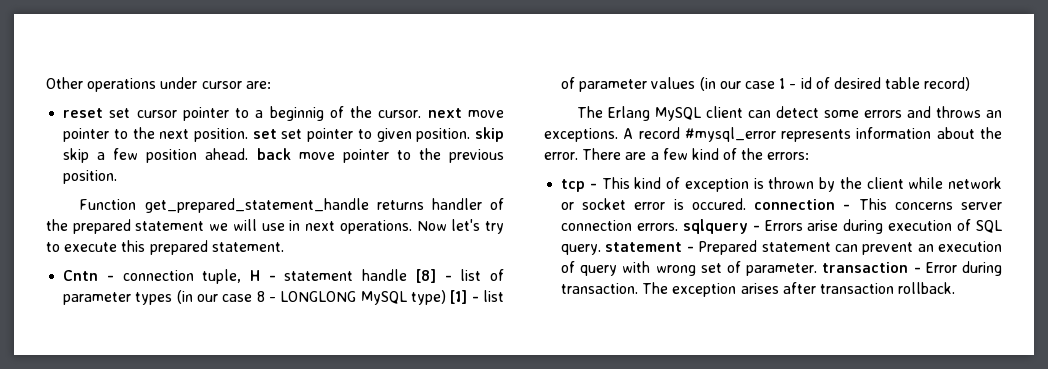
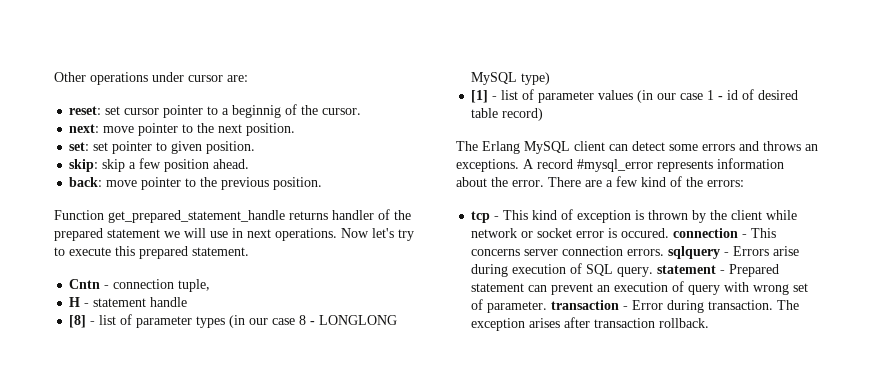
- reset set cursor pointer to a beginnig of the cursor. next move pointer to the next position. set set pointer to given position. skip skip a few position ahead. back move pointer to the previous position.
+ reset: set cursor pointer to a beginnig of the cursor.
+ next: move pointer to the next position.
+ set: set pointer to given position.
+ skip: skip a few position ahead.
+ back: move pointer to the previous position.
- Cntn - connection tuple, H - statement handle [8] - list of parameter types (in our case 8 - LONGLONG MySQL type) [1] - list of parameter values (in our case 1 - id of desired table record)
+ Cntn - connection tuple,
+ H - statement handle
+ [8] - list of parameter types (in our case 8 - LONGLONG MySQL type)
+ [1] - list of parameter values (in our case 1 - id of desired table record)

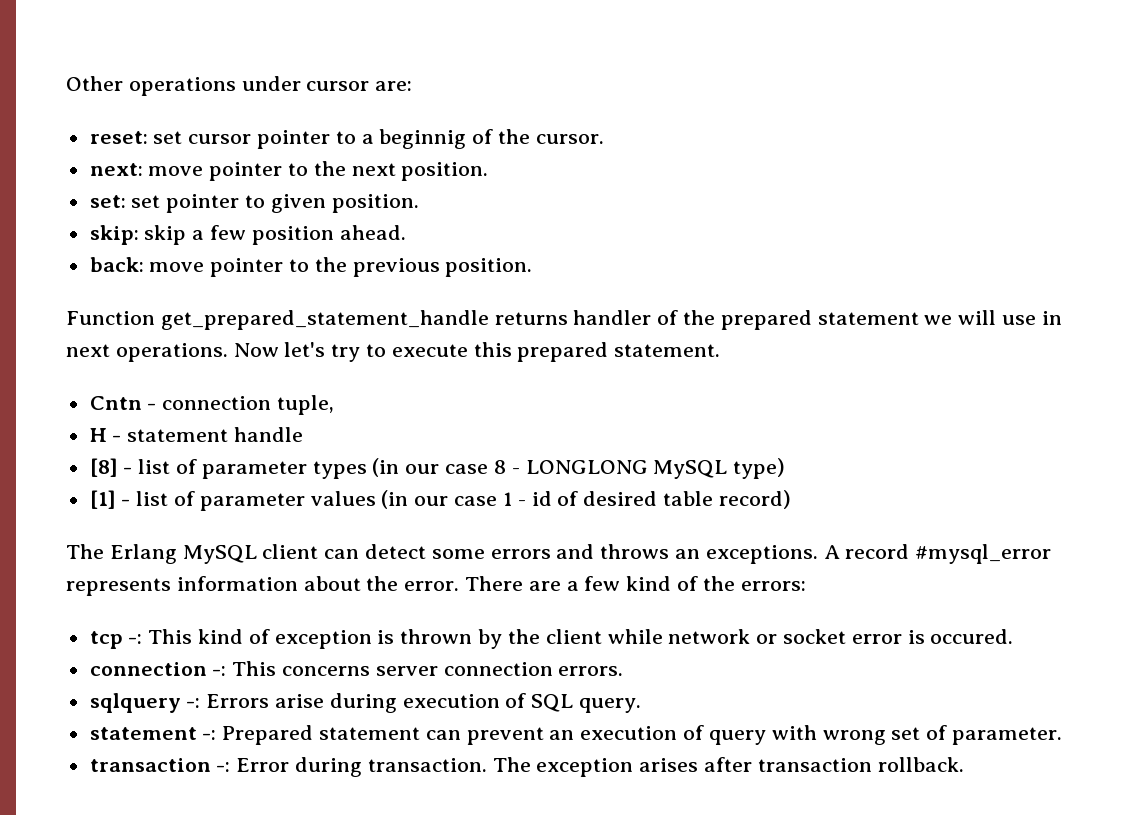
- tcp - This kind of exception is thrown by the client while network or socket error is occured. connection - This concerns server connection errors. sqlquery - Errors arise during execution of SQL query. statement - Prepared statement can prevent an execution of query with wrong set of parameter. transaction - Error during transaction.
+ tcp -: This kind of exception is thrown by the client while network or socket error is occured.
+ connection -: This concerns server connection errors.
+ sqlquery -: Errors arise during execution of SQL query.
+ statement -: Prepared statement can prevent an execution of query with wrong set of parameter.
+ transaction -: Error during transaction.

